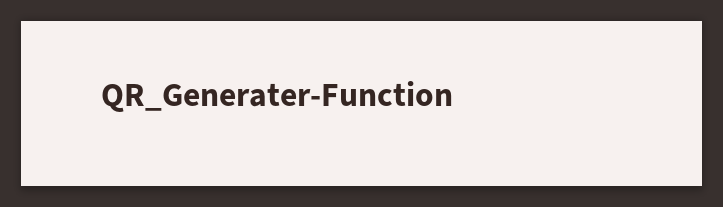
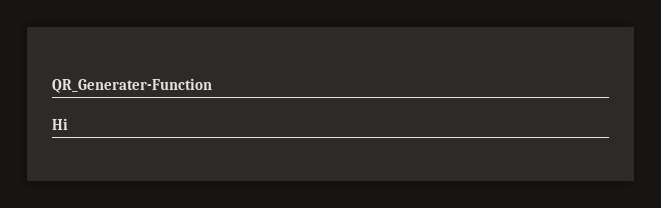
+ Hi

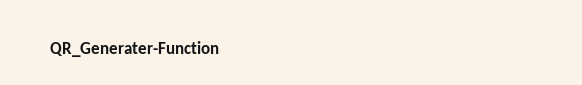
- Hi

